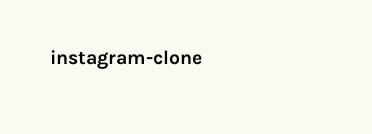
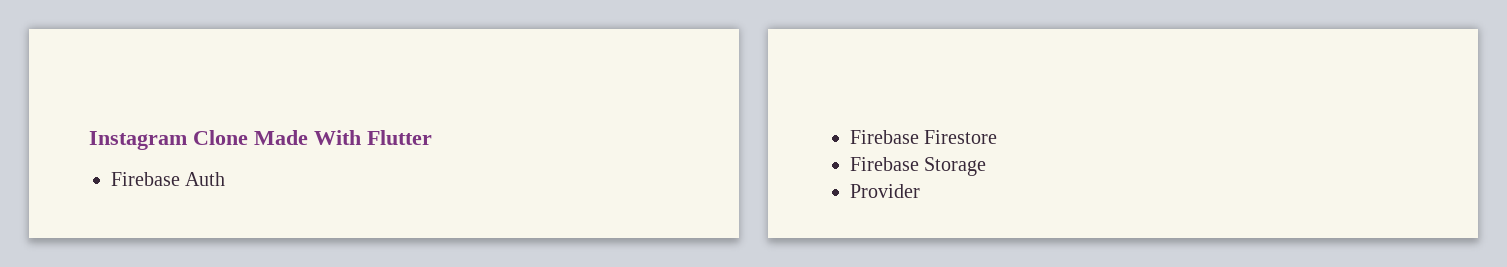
- instagram-clone
+ Instagram Clone Made With Flutter
+ Firebase Auth
+ Firebase Firestore
+ Firebase Storage
+ Provider

